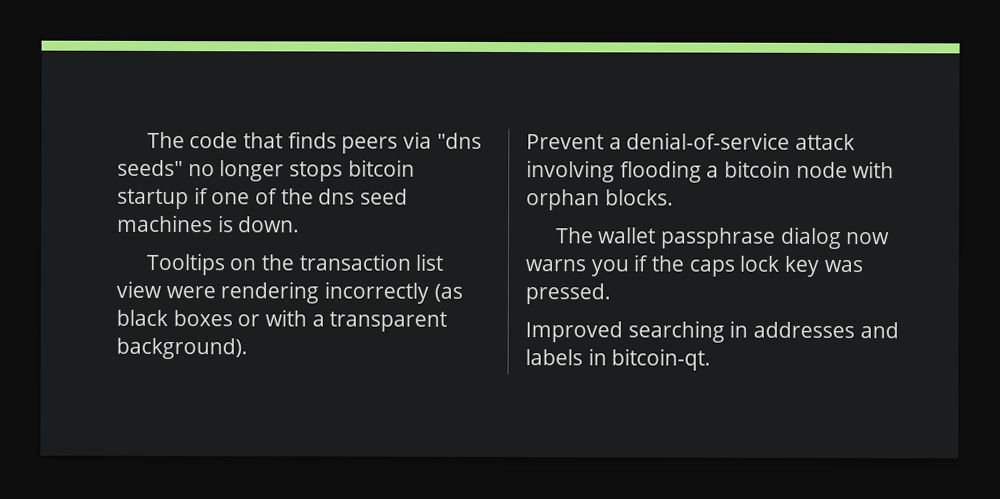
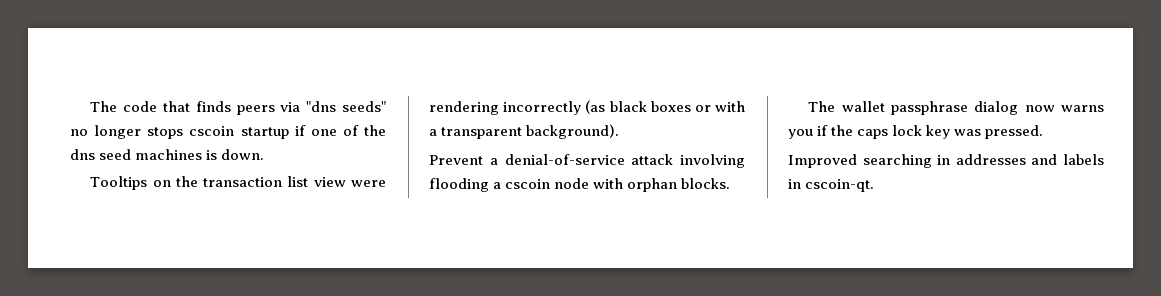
- The code that finds peers via "dns seeds" no longer stops bitcoin startup if one of the dns seed machines is down.
+ The code that finds peers via "dns seeds" no longer stops cscoin startup if one of the dns seed machines is down.
- Prevent a denial-of-service attack involving flooding a bitcoin node with orphan blocks.
+ Prevent a denial-of-service attack involving flooding a cscoin node with orphan blocks.
- Improved searching in addresses and labels in bitcoin-qt.
+ Improved searching in addresses and labels in cscoin-qt.

